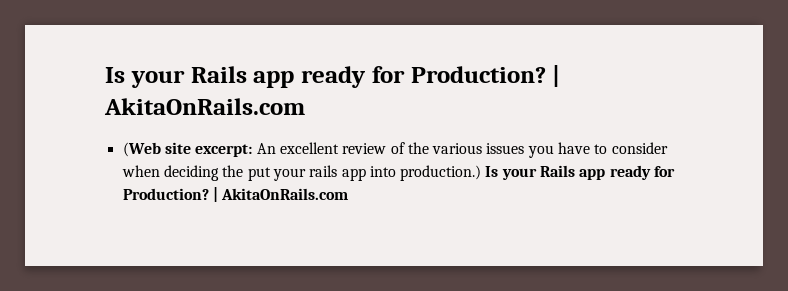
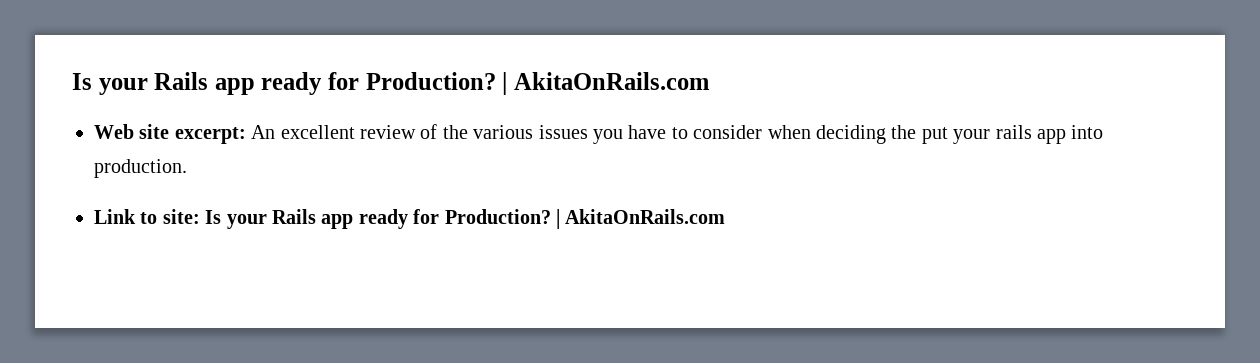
- (Web site excerpt: An excellent review of the various issues you have to consider when deciding the put your rails app into production.) Is your Rails app ready for Production?
+ Web site excerpt: An excellent review of the various issues you have to consider when deciding the put your rails app into production.
+ Link to site: Is your Rails app ready for Production?

